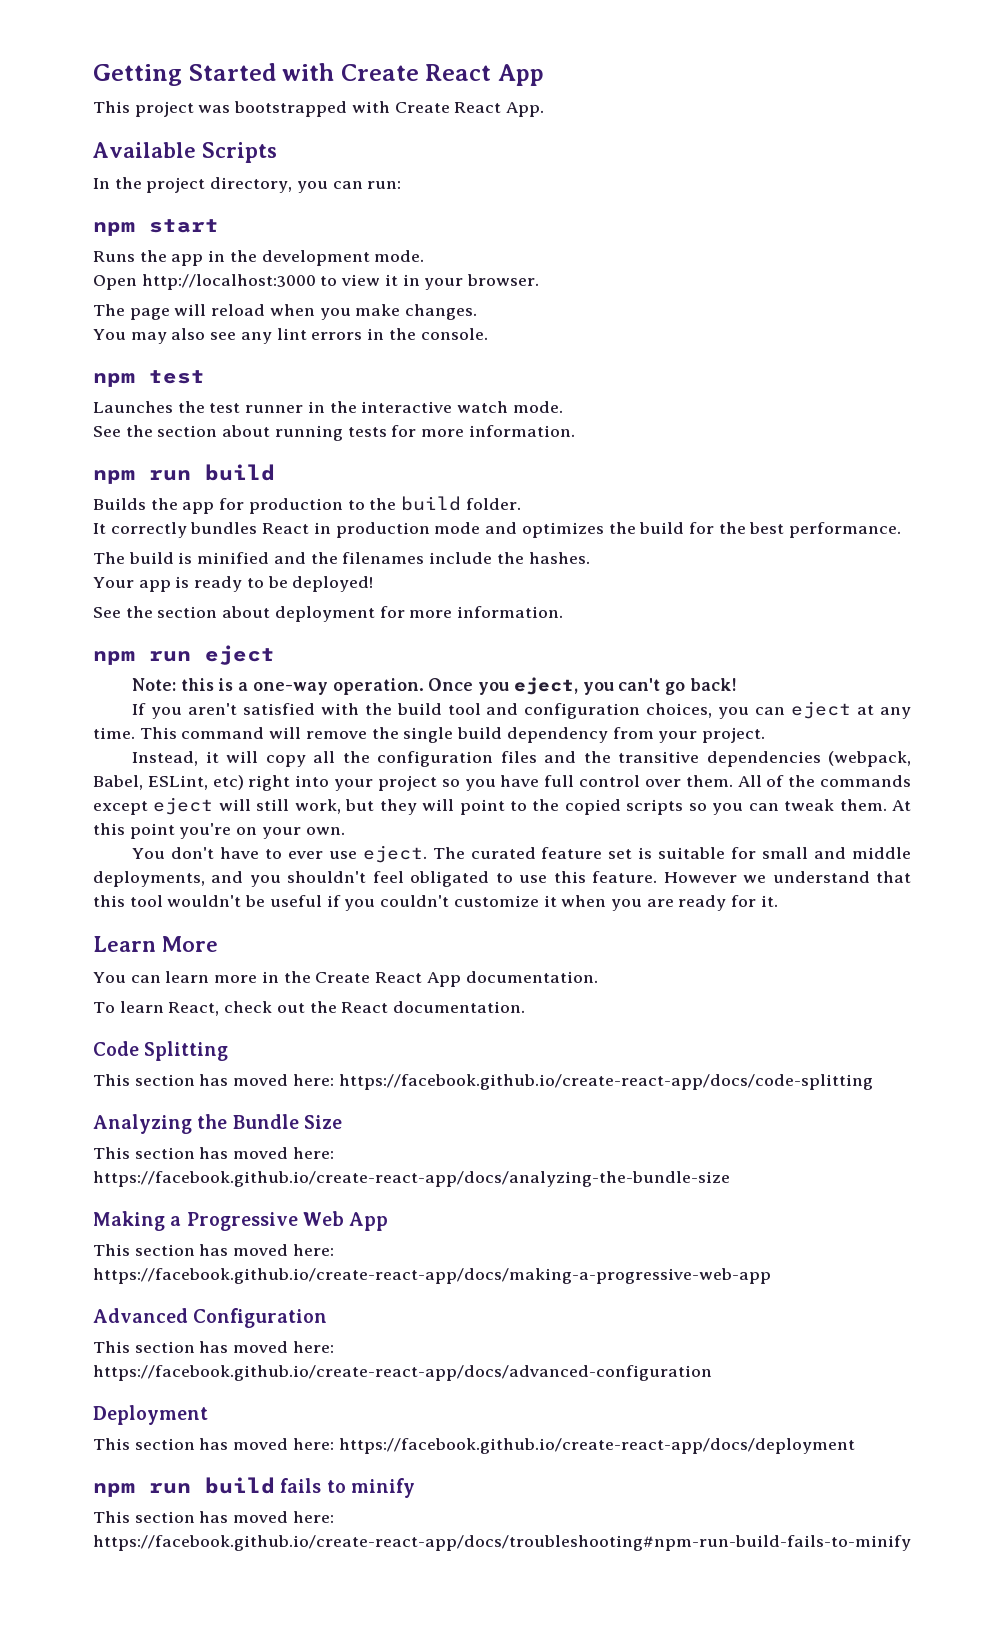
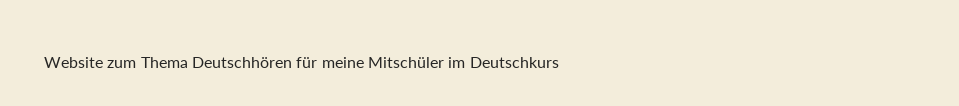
- Getting Started with Create React App
- This project was bootstrapped with Create React App.
- Available Scripts
- In the project directory, you can run:
- npm start
- Runs the app in the development mode.
- Open http://localhost:3000 to view it in your browser.
- The page will reload when you make changes.
- You may also see any lint errors in the console.
- npm test
- Launches the test runner in the interactive watch mode.
- See the section about running tests for more information.
- npm run build
- Builds the app for production to the build folder.
- It correctly bundles React in production mode and optimizes the build for the best performance.
- The build is minified and the filenames include the hashes.
- Your app is ready to be deployed!
- See the section about deployment for more information.
- npm run eject
- Note: this is a one-way operation. Once you eject, you can't go back!
- If you aren't satisfied with the build tool and configuration choices, you can eject at any time. This command will remove the single build dependency from your project.
- Instead, it will copy all the configuration files and the transitive dependencies (webpack, Babel, ESLint, etc) right into your project so you have full control over them. All of the commands except eject will still work, but they will point to the copied scripts so you can tweak them. At this point you're on your own.
- You don't have to ever use eject. The curated feature set is suitable for small and middle deployments, and you shouldn't feel obligated to use this feature. However we understand that this tool wouldn't be useful if you couldn't customize it when you are ready for it.
- Learn More
- You can learn more in the Create React App documentation.
- To learn React, check out the React documentation.
- Code Splitting
- This section has moved here: https://facebook.github.io/create-react-app/docs/code-splitting
- Analyzing the Bundle Size
- This section has moved here: https://facebook.github.io/create-react-app/docs/analyzing-the-bundle-size
- Making a Progressive Web App
- This section has moved here: https://facebook.github.io/create-react-app/docs/making-a-progressive-web-app
- Advanced Configuration
- This section has moved here: https://facebook.github.io/create-react-app/docs/advanced-configuration
- Deployment
- This section has moved here: https://facebook.github.io/create-react-app/docs/deployment
- npm run build fails to minify
- This section has moved here: https://facebook.github.io/create-react-app/docs/troubleshooting#npm-run-build-fails-to-minify
+ Website zum Thema Deutschhören für meine Mitschüler im Deutschkurs

